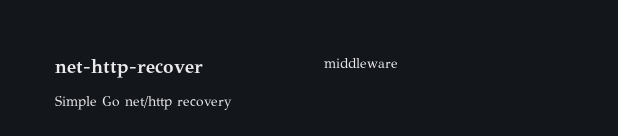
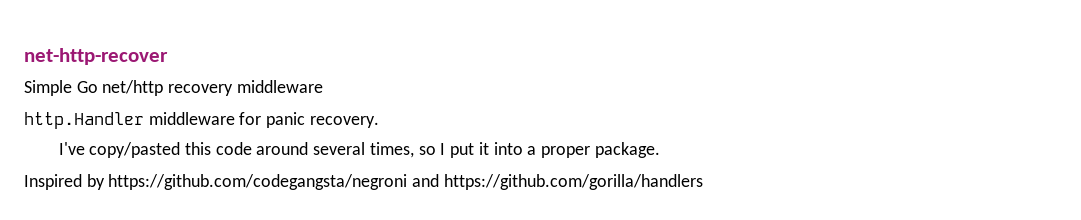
+ http.Handler middleware for panic recovery.
+ I've copy/pasted this code around several times, so I put it into a proper package.
+ Inspired by https://github.com/codegangsta/negroni and https://github.com/gorilla/handlers

